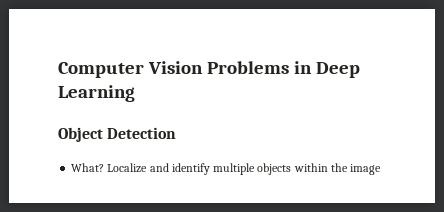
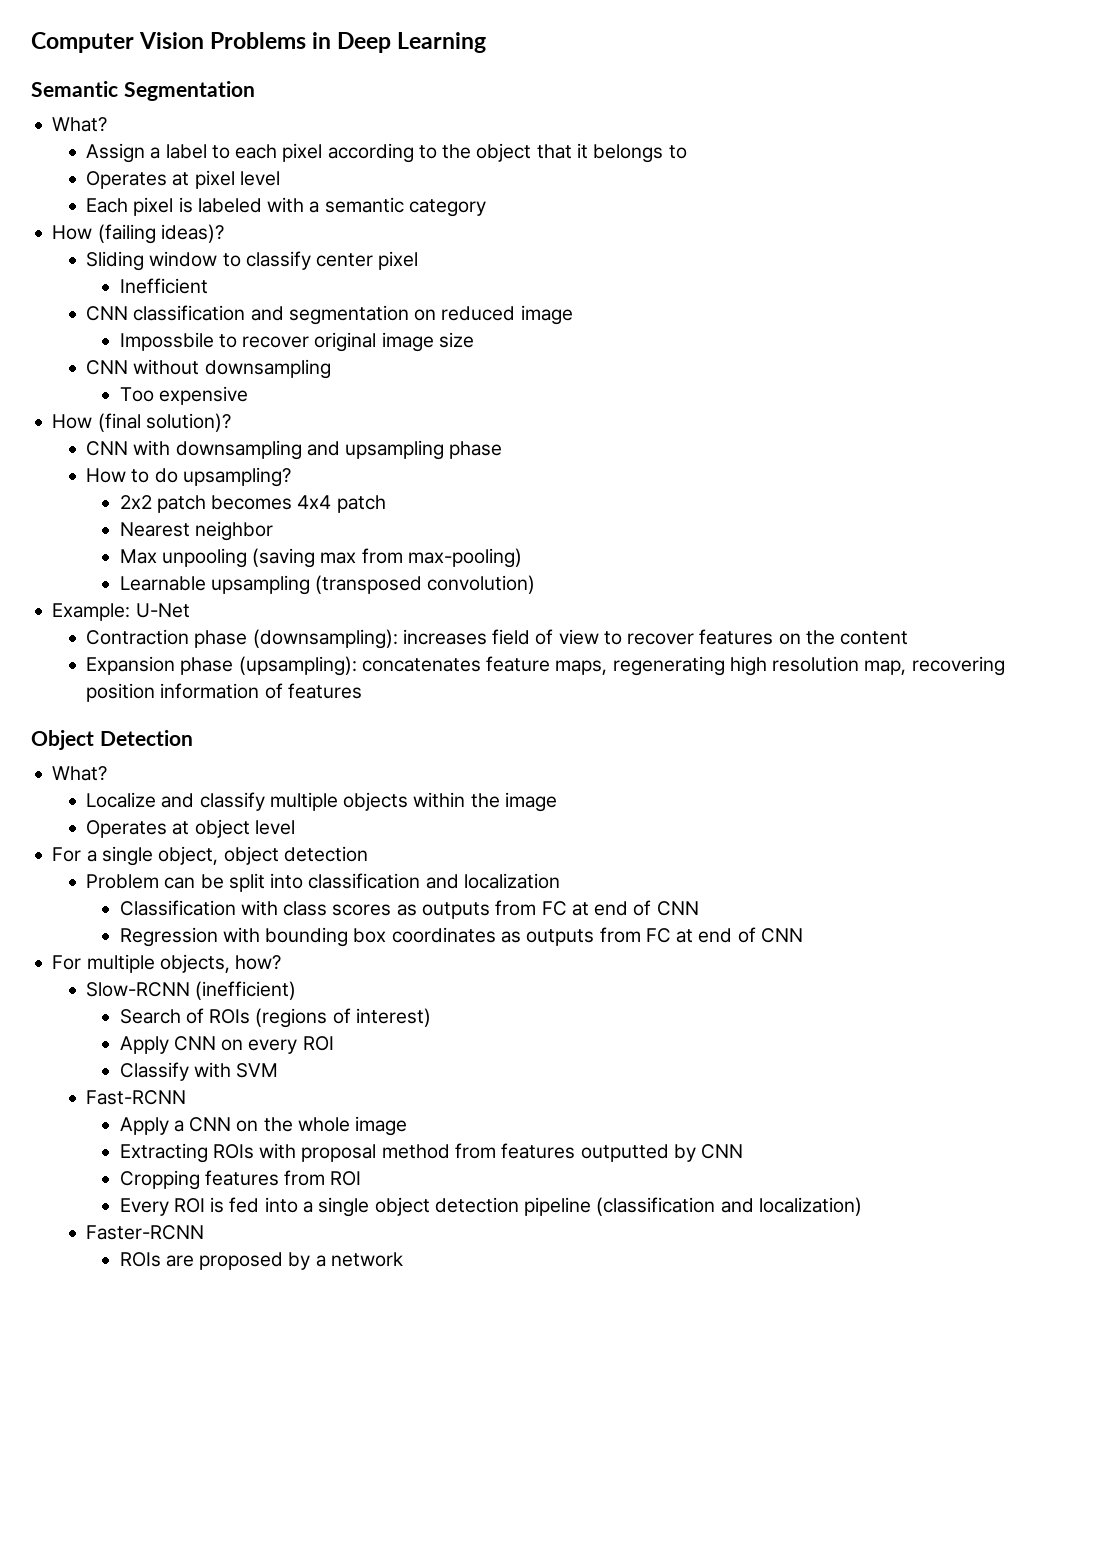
+ Semantic Segmentation
+ What?
+ Assign a label to each pixel according to the object that it belongs to
+ Operates at pixel level
+ Each pixel is labeled with a semantic category
+ How (failing ideas)?
+ Sliding window to classify center pixel
+ Inefficient
+ CNN classification and segmentation on reduced image
+ Impossbile to recover original image size
+ CNN without downsampling
+ Too expensive
+ How (final solution)?
+ CNN with downsampling and upsampling phase
+ How to do upsampling?
+ 2x2 patch becomes 4x4 patch
+ Nearest neighbor
+ Max unpooling (saving max from max-pooling)
+ Learnable upsampling (transposed convolution)
+ Example: U-Net
+ Contraction phase (downsampling): increases field of view to recover features on the content
+ Expansion phase (upsampling): concatenates feature maps, regenerating high resolution map, recovering position information of features
  Object Detection
- What? Localize and identify multiple objects within the image
+ What?
+ Localize and classify multiple objects within the image
+ Operates at object level
+ For a single object, object detection
+ Problem can be split into classification and localization
+ Classification with class scores as outputs from FC at end of CNN
+ Regression with bounding box coordinates as outputs from FC at end of CNN
+ For multiple objects, how?
+ Slow-RCNN (inefficient)
+ Search of ROIs (regions of interest)
+ Apply CNN on every ROI
+ Classify with SVM
+ Fast-RCNN
+ Apply a CNN on the whole image
+ Extracting ROIs with proposal method from features outputted by CNN
+ Cropping features from ROI
+ Every ROI is fed into a single object detection pipeline (classification and localization)
+ Faster-RCNN
+ ROIs are proposed by a network

